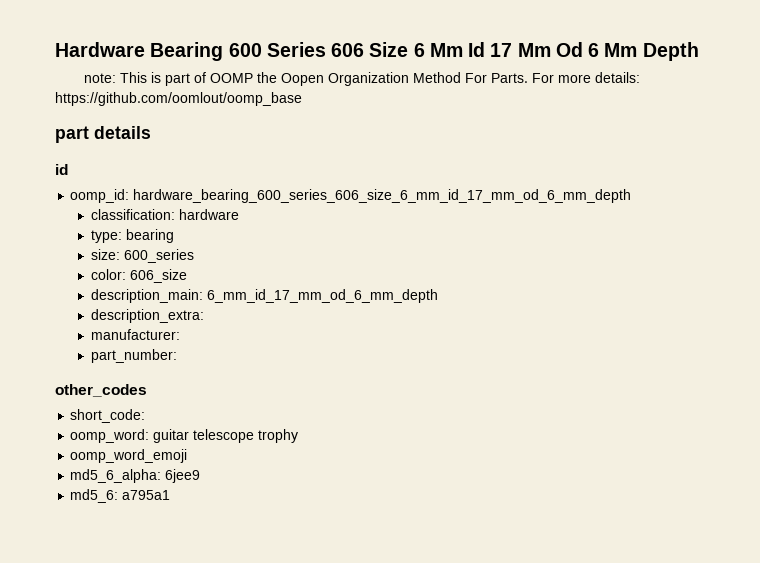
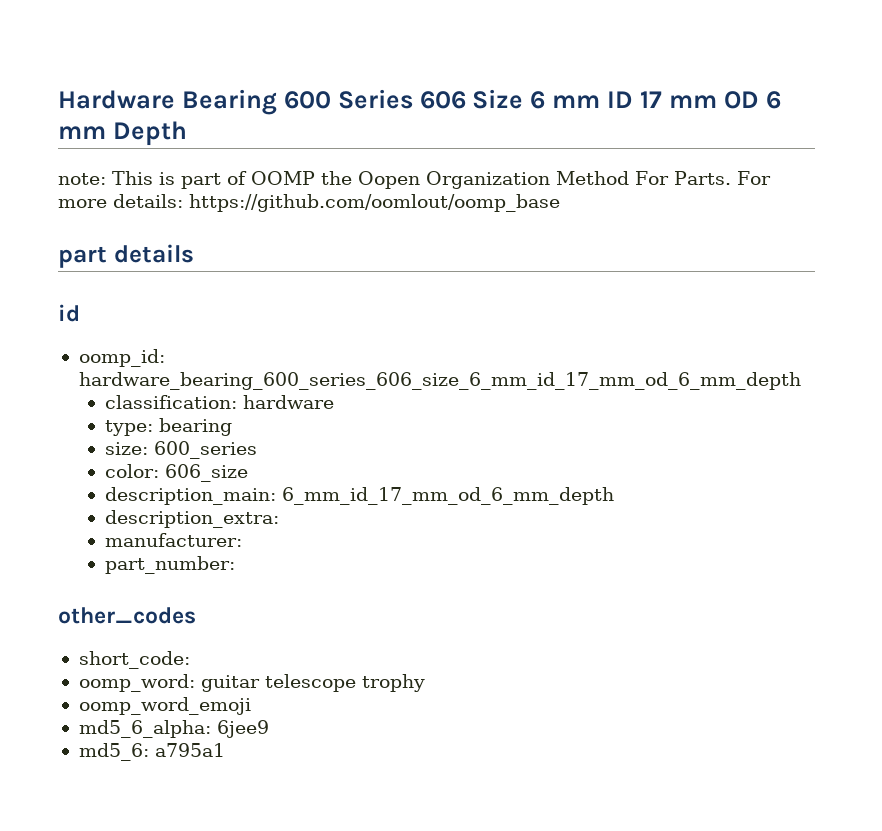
- Hardware Bearing 600 Series 606 Size 6 Mm Id 17 Mm Od 6 Mm Depth
+ Hardware Bearing 600 Series 606 Size 6 mm ID 17 mm OD 6 mm Depth

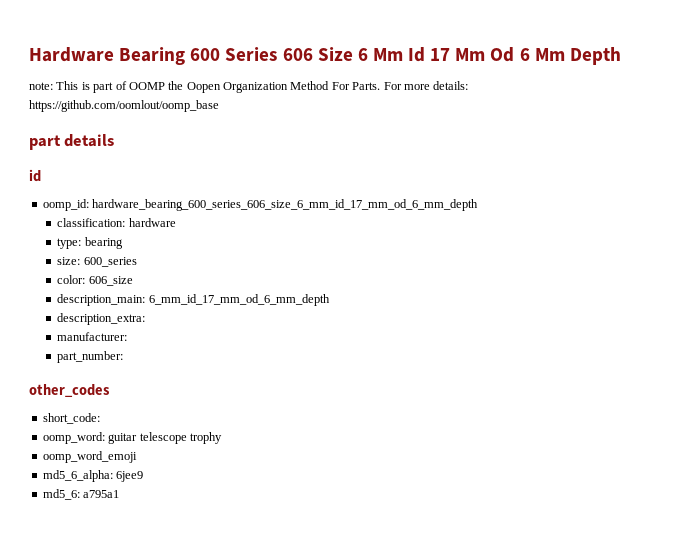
- Hardware Bearing 600 Series 606 Size 6 mm ID 17 mm OD 6 mm Depth
+ Hardware Bearing 600 Series 606 Size 6 Mm Id 17 Mm Od 6 Mm Depth

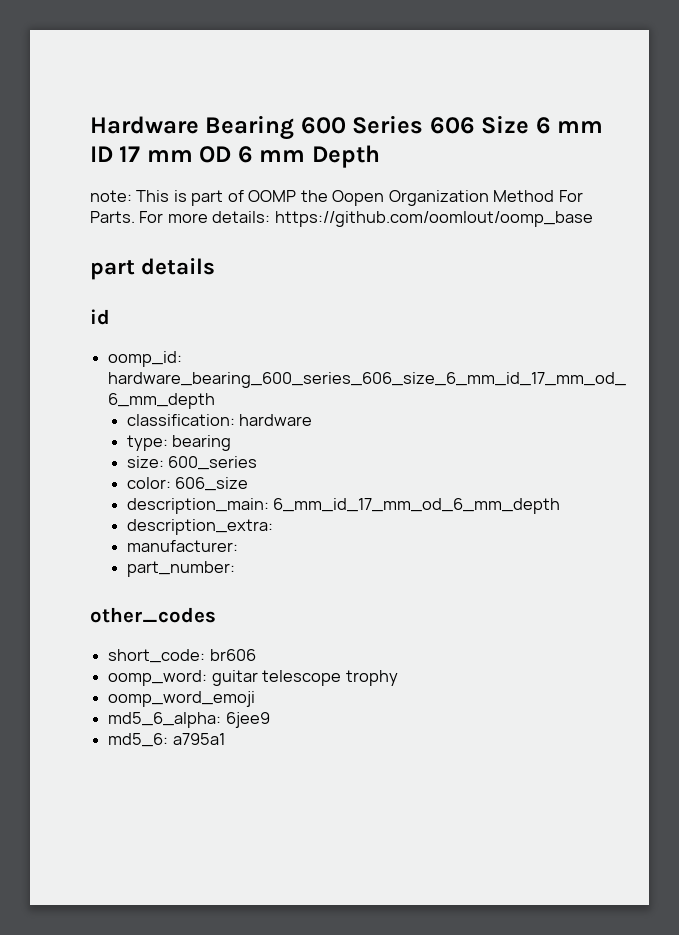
- Hardware Bearing 600 Series 606 Size 6 Mm Id 17 Mm Od 6 Mm Depth
+ Hardware Bearing 600 Series 606 Size 6 mm ID 17 mm OD 6 mm Depth
- short_code:
+ short_code: br606

